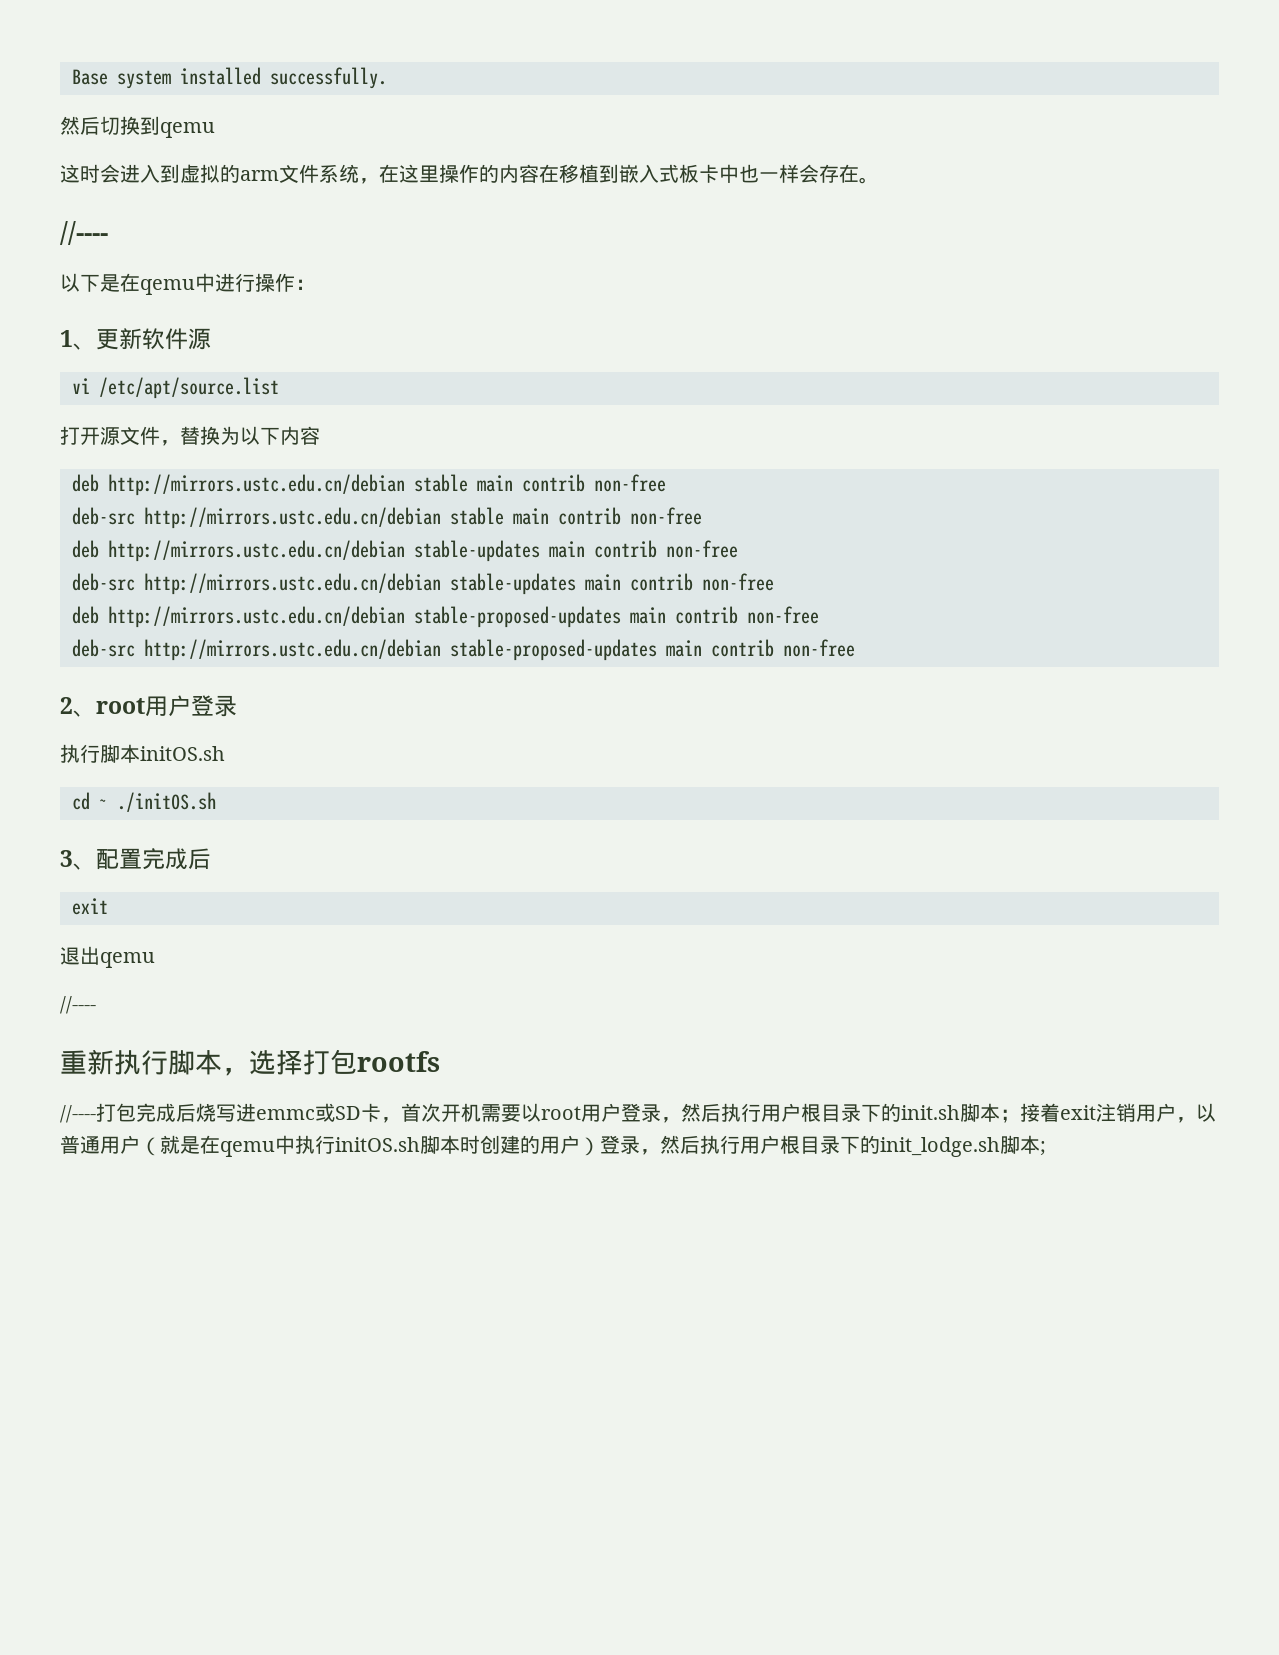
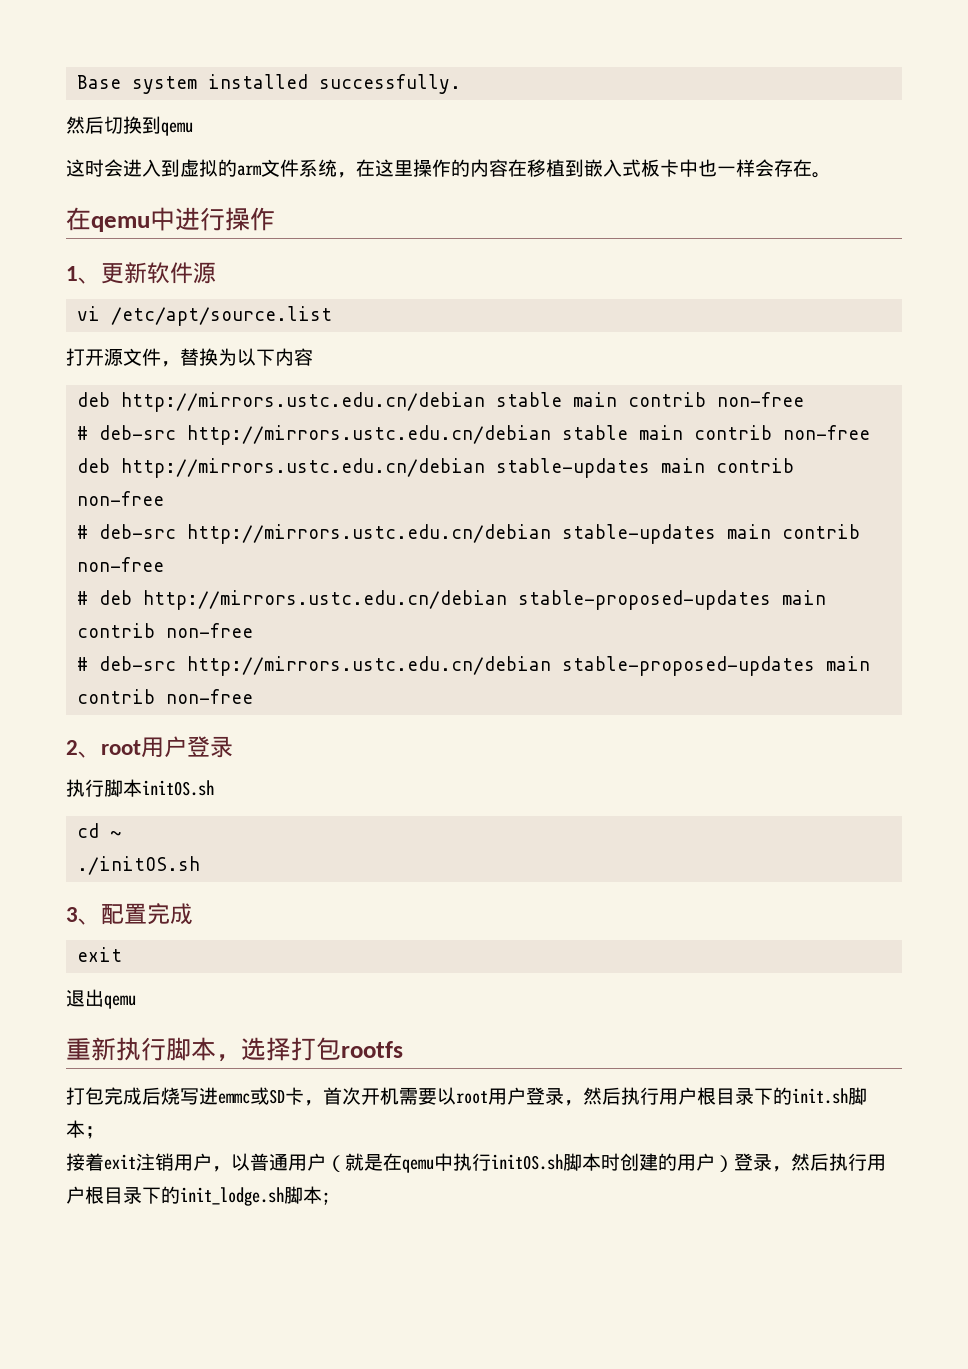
  这时会进入到虚拟的arm文件系统，在这里操作的内容在移植到嵌入式板卡中也一样会存在。
- //----
- 以下是在qemu中进行操作：
+ 在qemu中进行操作
- deb-src http://mirrors.ustc.edu.cn/debian stable main contrib non-free
+ # deb-src http://mirrors.ustc.edu.cn/debian stable main contrib non-free
- deb-src http://mirrors.ustc.edu.cn/debian stable-updates main contrib non-free
+ # deb-src http://mirrors.ustc.edu.cn/debian stable-updates main contrib non-free
- deb http://mirrors.ustc.edu.cn/debian stable-proposed-updates main contrib non-free
+ # deb http://mirrors.ustc.edu.cn/debian stable-proposed-updates main contrib non-free
- deb-src http://mirrors.ustc.edu.cn/debian stable-proposed-updates main contrib non-free
+ # deb-src http://mirrors.ustc.edu.cn/debian stable-proposed-updates main contrib non-free
- cd ~ ./initOS.sh
+ cd ~
+ ./initOS.sh
- 3、配置完成后
+ 3、配置完成
  退出qemu
- //----
- //----打包完成后烧写进emmc或SD卡，首次开机需要以root用户登录，然后执行用户根目录下的init.sh脚本；接着exit注销用户，以普通用户（就是在qemu中执行initOS.sh脚本时创建的用户）登录，然后执行用户根目录下的init_lodge.sh脚本;
+ 打包完成后烧写进emmc或SD卡，首次开机需要以root用户登录，然后执行用户根目录下的init.sh脚本；
+ 接着exit注销用户，以普通用户（就是在qemu中执行initOS.sh脚本时创建的用户）登录，然后执行用户根目录下的init_lodge.sh脚本;

